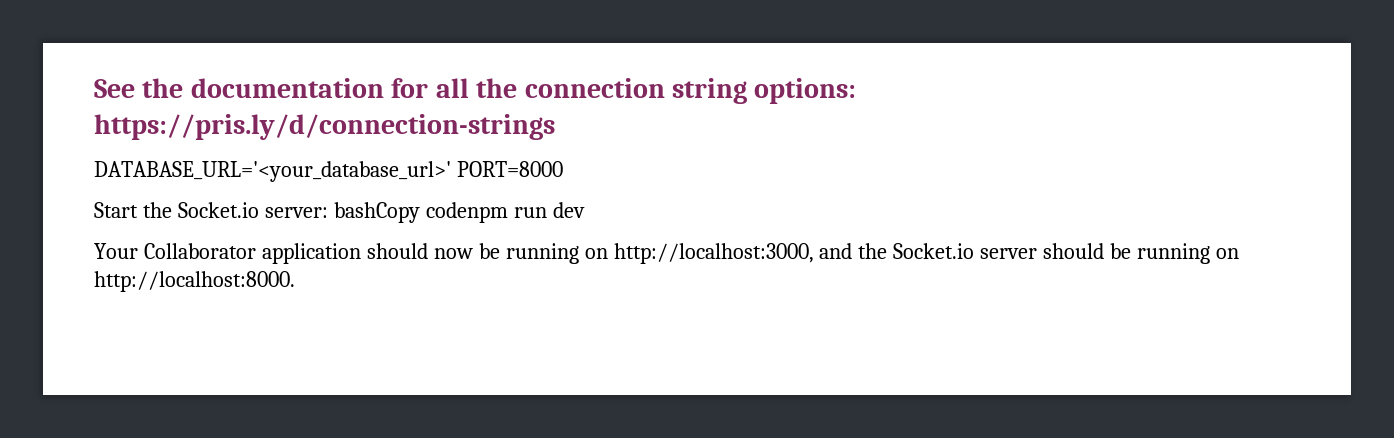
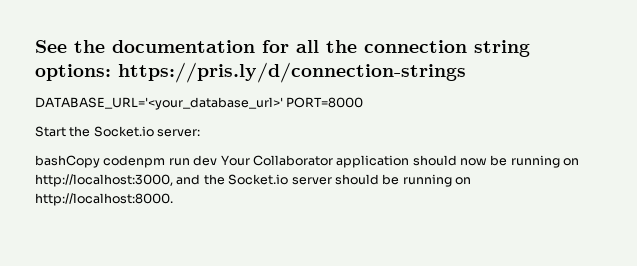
- Start the Socket.io server: bashCopy codenpm run dev
- Your Collaborator application should now be running on http://localhost:3000, and the Socket.io server should be running on http://localhost:8000.
+ Start the Socket.io server:
+ bashCopy codenpm run dev Your Collaborator application should now be running on http://localhost:3000, and the Socket.io server should be running on http://localhost:8000.

